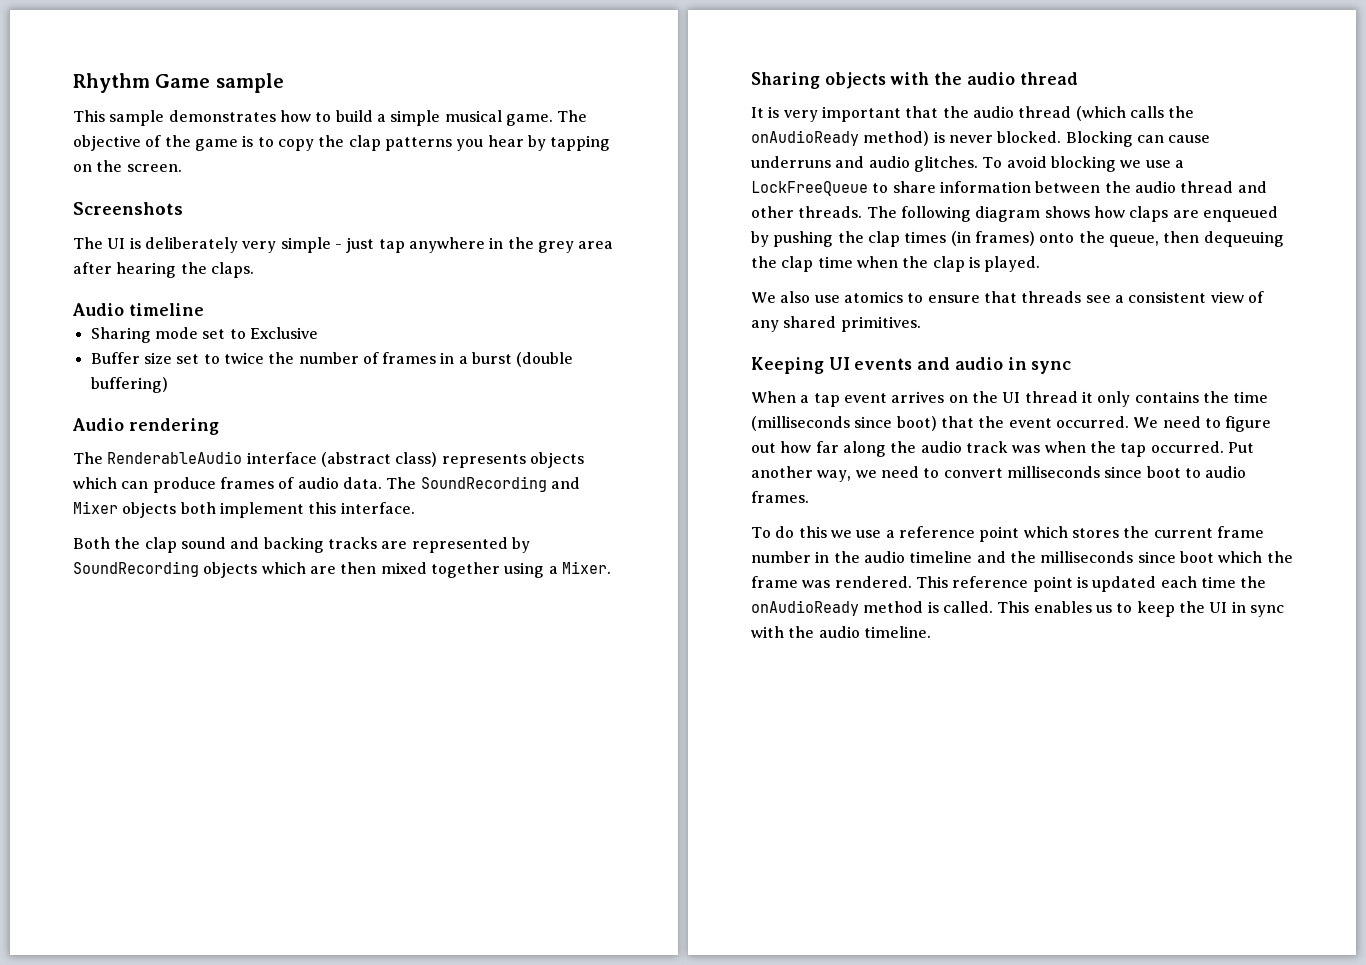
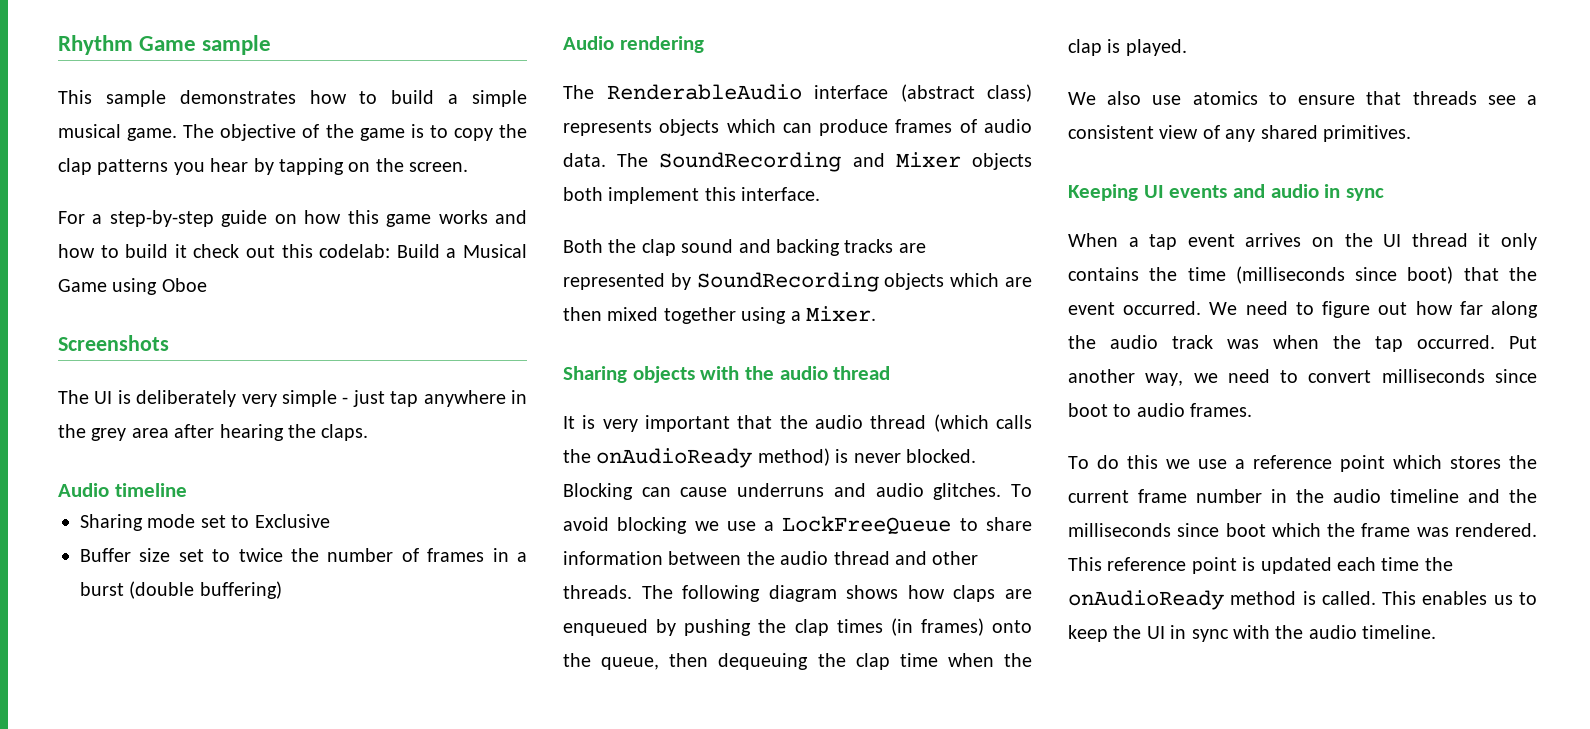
+ For a step-by-step guide on how this game works and how to build it check out this codelab: Build a Musical Game using Oboe

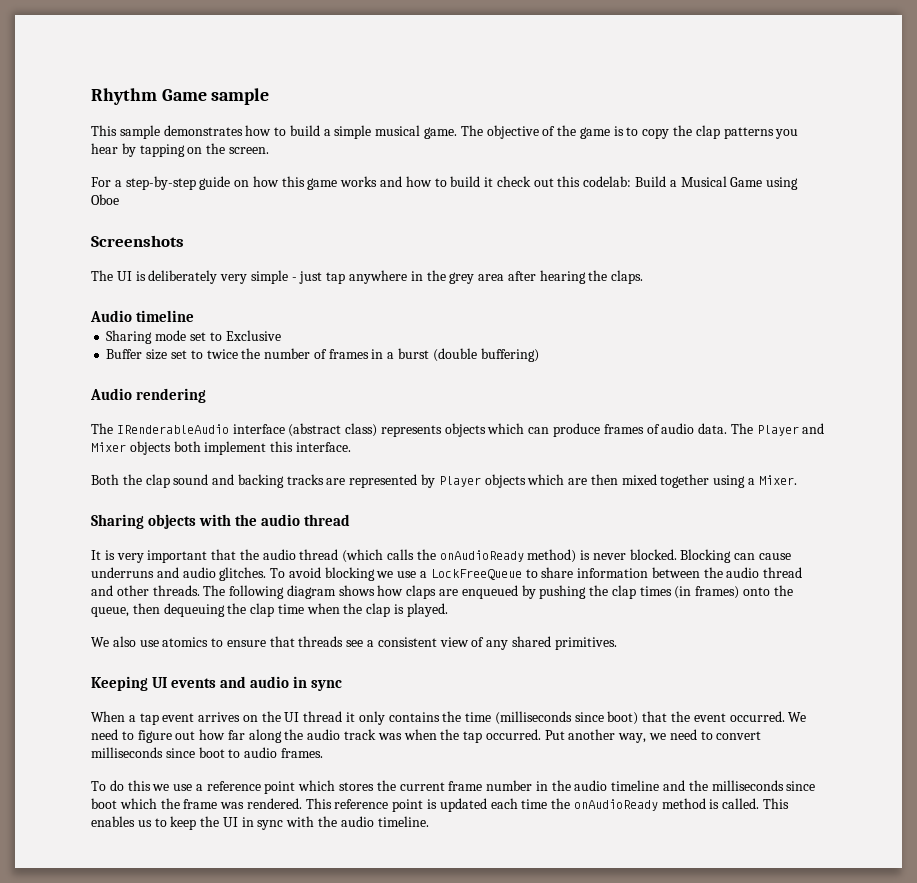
- The RenderableAudio interface (abstract class) represents objects which can produce frames of audio data.
+ The IRenderableAudio interface (abstract class) represents objects which can produce frames of audio data.
- The SoundRecording and Mixer objects both implement this interface.
+ The Player and Mixer objects both implement this interface.
- Both the clap sound and backing tracks are represented by SoundRecording objects which are then mixed together using a Mixer.
+ Both the clap sound and backing tracks are represented by Player objects which are then mixed together using a Mixer.

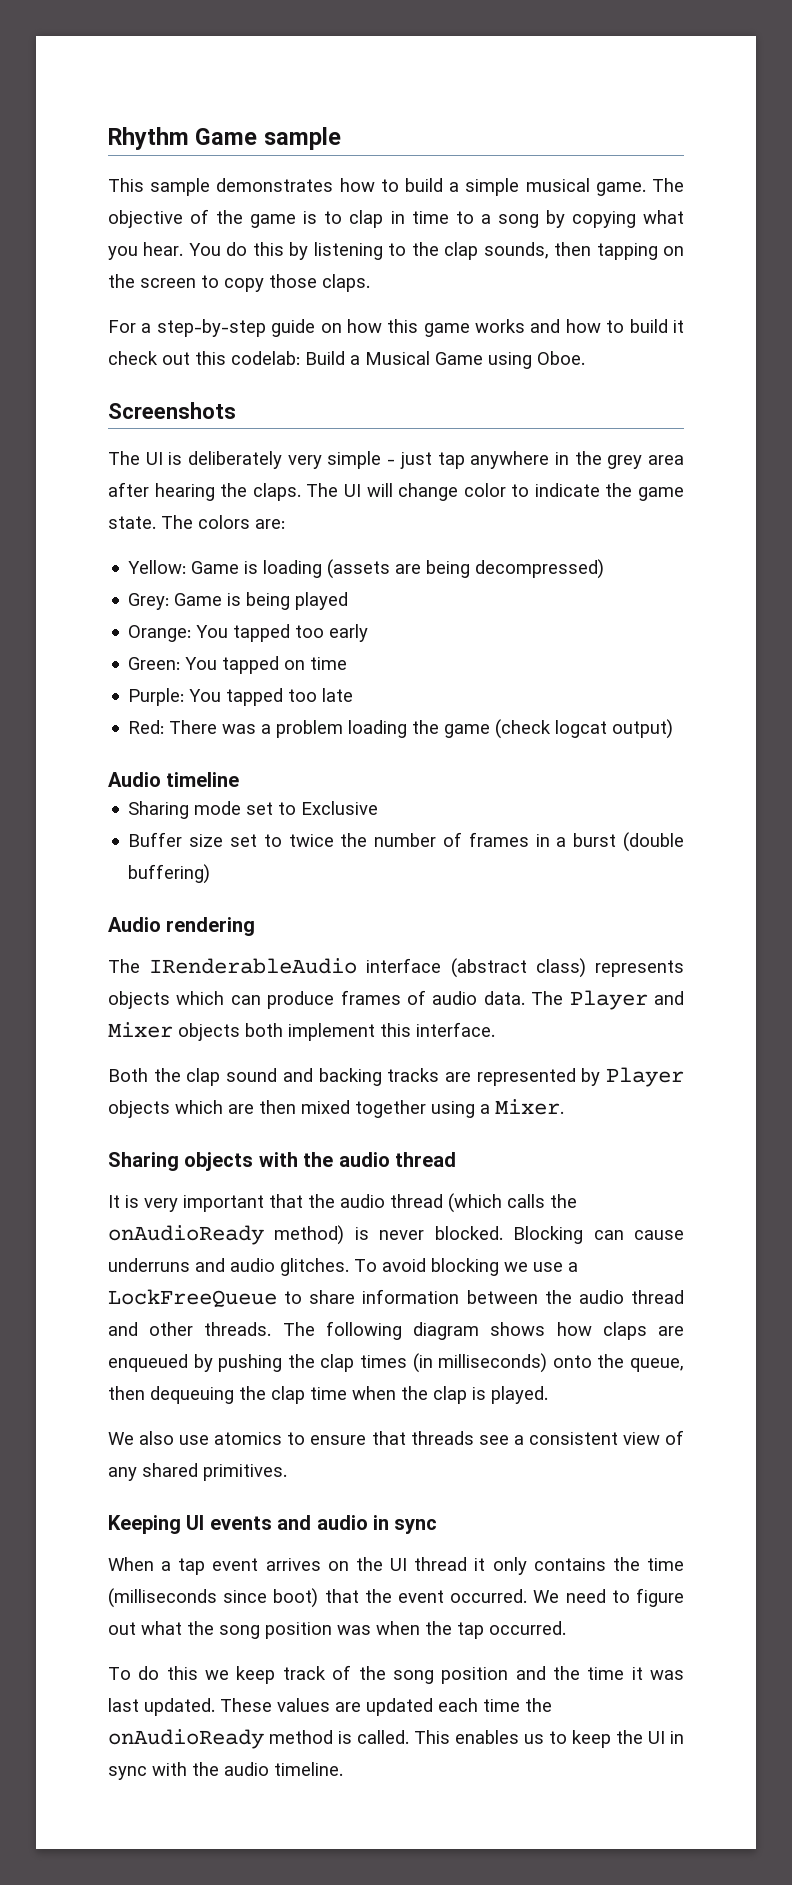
- The objective of the game is to copy the clap patterns you hear by tapping on the screen.
+ The objective of the game is to clap in time to a song by copying what you hear. You do this by listening to the clap sounds, then tapping on the screen to copy those claps.
- For a step-by-step guide on how this game works and how to build it check out this codelab: Build a Musical Game using Oboe
+ For a step-by-step guide on how this game works and how to build it check out this codelab: Build a Musical Game using Oboe.
+ The UI will change color to indicate the game state. The colors are:
+ Yellow: Game is loading (assets are being decompressed)
+ Grey: Game is being played
+ Orange: You tapped too early
+ Green: You tapped on time
+ Purple: You tapped too late
+ Red: There was a problem loading the game (check logcat output)
- The following diagram shows how claps are enqueued by pushing the clap times (in frames) onto the queue, then dequeuing the clap time when the clap is played.
+ The following diagram shows how claps are enqueued by pushing the clap times (in milliseconds) onto the queue, then dequeuing the clap time when the clap is played.
- We need to figure out how far along the audio track was when the tap occurred. Put another way, we need to convert milliseconds since boot to audio frames.
- To do this we use a reference point which stores the current frame number in the audio timeline and the milliseconds since boot which the frame was rendered. This reference point is updated each time the onAudioReady method is called.
+ We need to figure out what the song position was when the tap occurred.
+ To do this we keep track of the song position and the time it was last updated. These values are updated each time the onAudioReady method is called.

